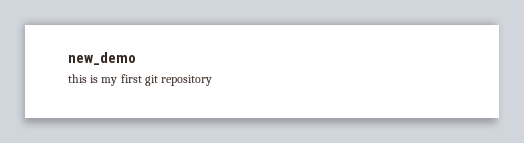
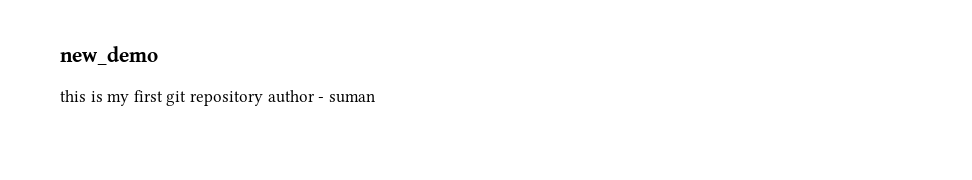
- this is my first git repository
+ this is my first git repository author - suman

